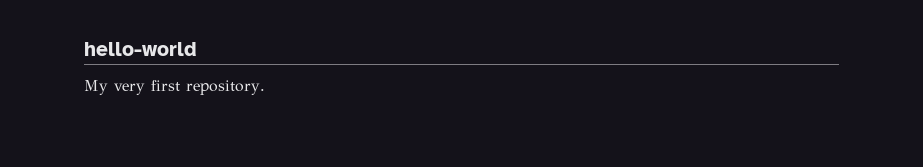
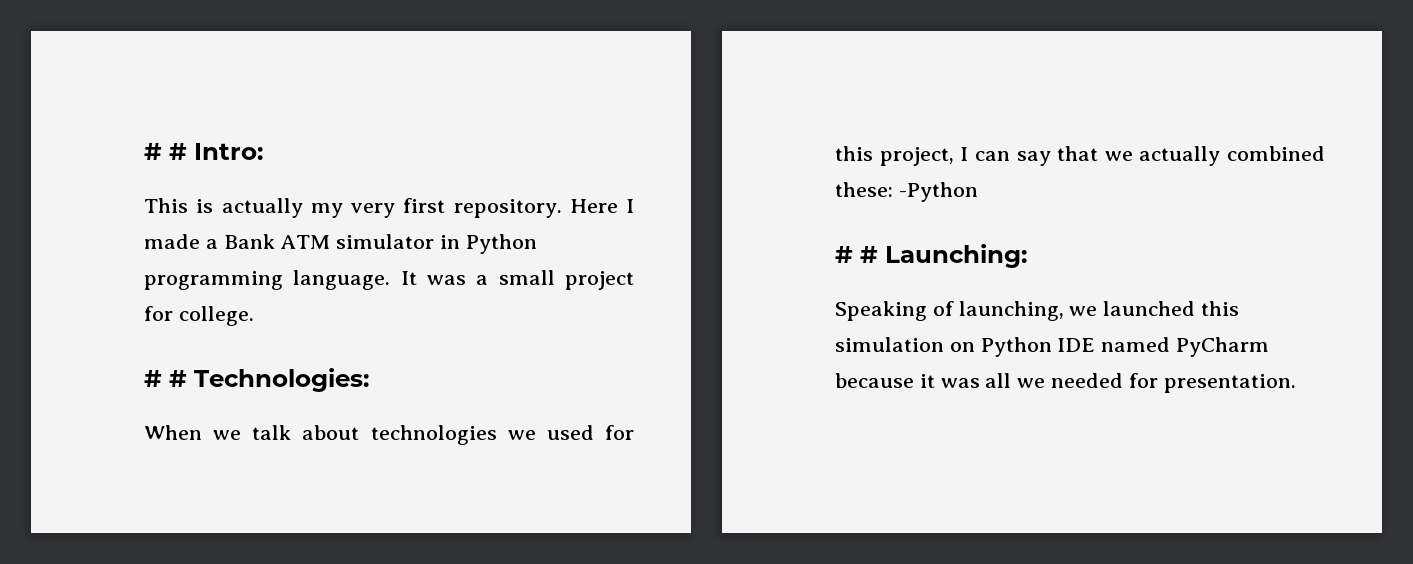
- hello-world
- My very first repository.
+ # # Intro:
+ This is actually my very first repository. Here I made a Bank ATM simulator in Python programming language. It was a small project for college.
+ # # Technologies:
+ When we talk about technologies we used for this project, I can say that we actually combined these: -Python
+ # # Launching:
+ Speaking of launching, we launched this simulation on Python IDE named PyCharm because it was all we needed for presentation.

